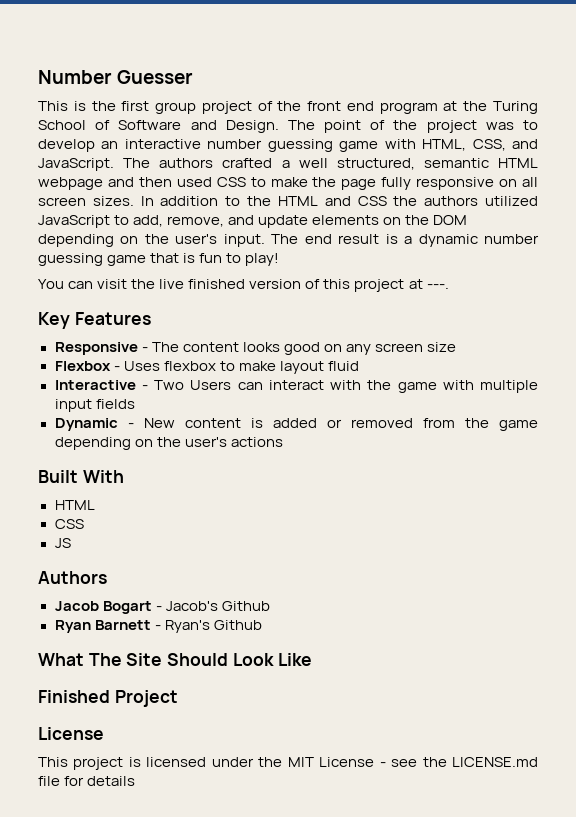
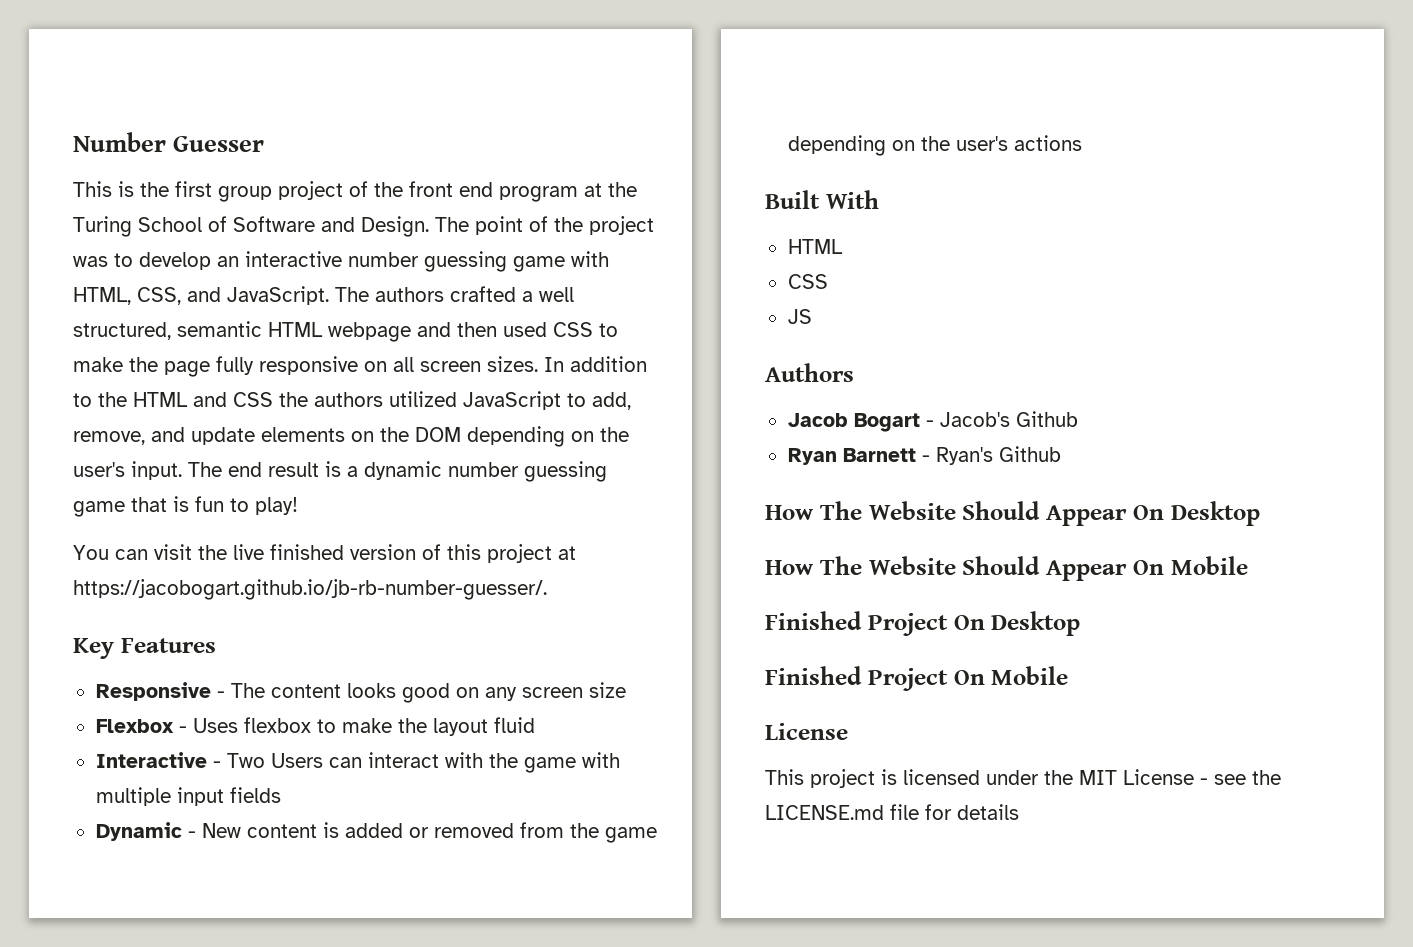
- You can visit the live finished version of this project at ---.
+ You can visit the live finished version of this project at https://jacobogart.github.io/jb-rb-number-guesser/.
- Flexbox - Uses flexbox to make layout fluid
+ Flexbox - Uses flexbox to make the layout fluid
- What The Site Should Look Like
- Finished Project
+ How The Website Should Appear On Desktop
+ How The Website Should Appear On Mobile
+ Finished Project On Desktop
+ Finished Project On Mobile

